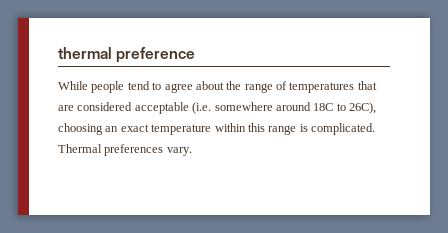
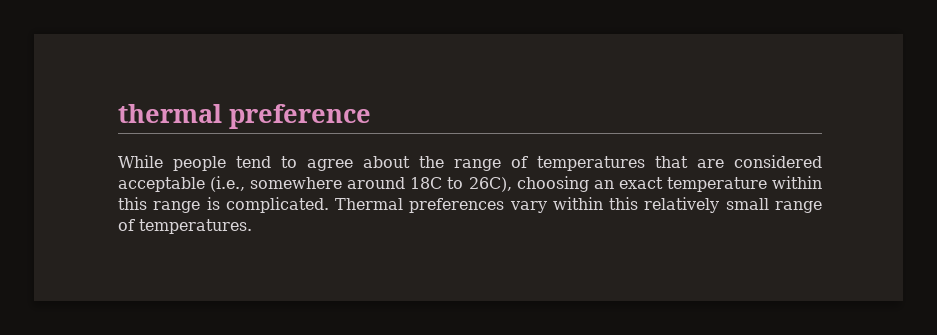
- While people tend to agree about the range of temperatures that are considered acceptable (i.e. somewhere around 18C to 26C), choosing an exact temperature within this range is complicated.
+ While people tend to agree about the range of temperatures that are considered acceptable (i.e., somewhere around 18C to 26C), choosing an exact temperature within this range is complicated.
- Thermal preferences vary.
+ Thermal preferences vary within this relatively small range of temperatures.

